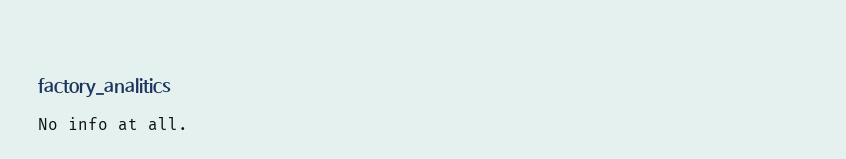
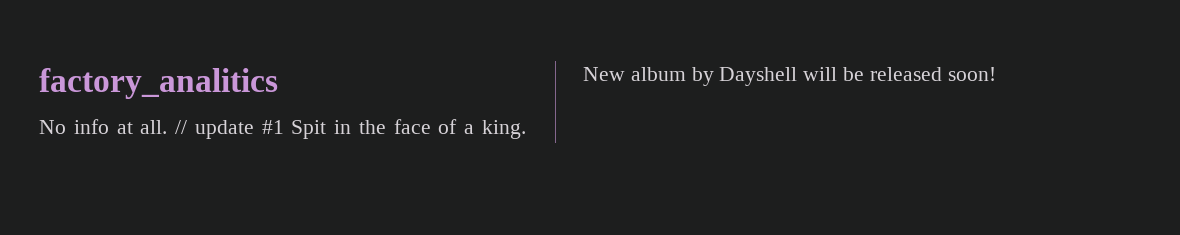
+ // update #1 Spit in the face of a king. New album by Dayshell will be released soon!

